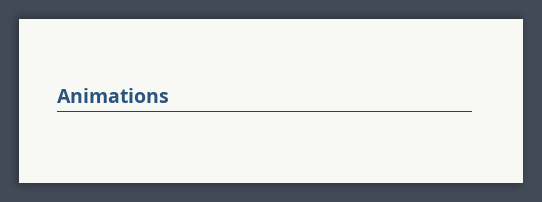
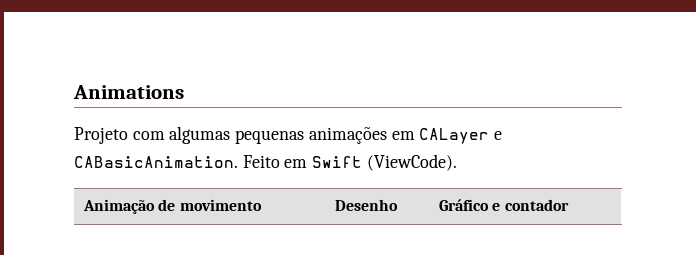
+ Projeto com algumas pequenas animações em CALayer e CABasicAnimation. Feito em Swift (ViewCode).
+ Animação de movimento | Desenho | Gráfico e contador

